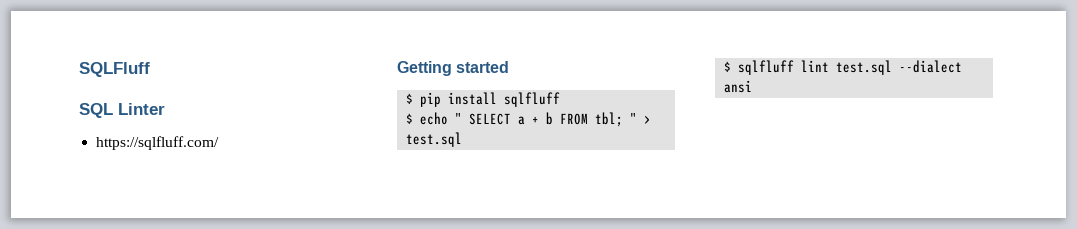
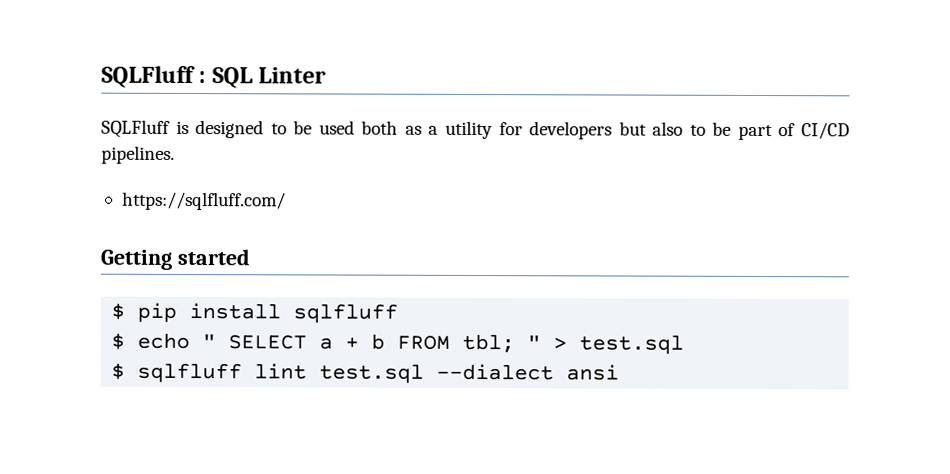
- SQLFluff
- SQL Linter
+ SQLFluff : SQL Linter
+ SQLFluff is designed to be used both as a utility for developers but also to be part of CI/CD pipelines.

